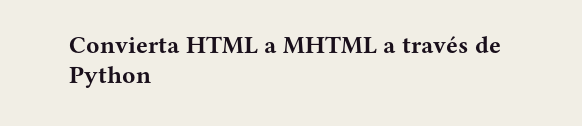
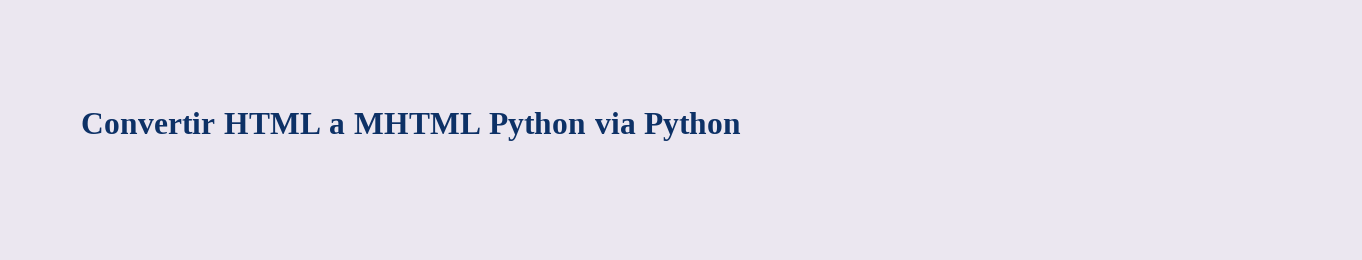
- Convierta HTML a MHTML a través de Python
+ Convertir HTML a MHTML Python via Python

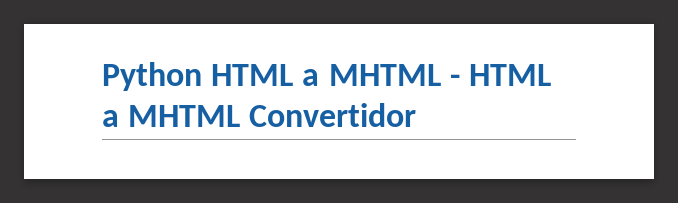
- Convertir HTML a MHTML Python via Python
+ Python HTML a MHTML - HTML a MHTML Convertidor

